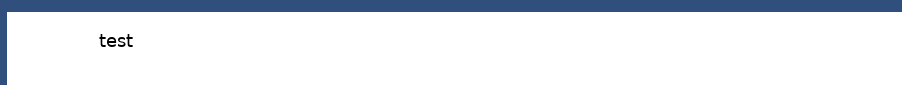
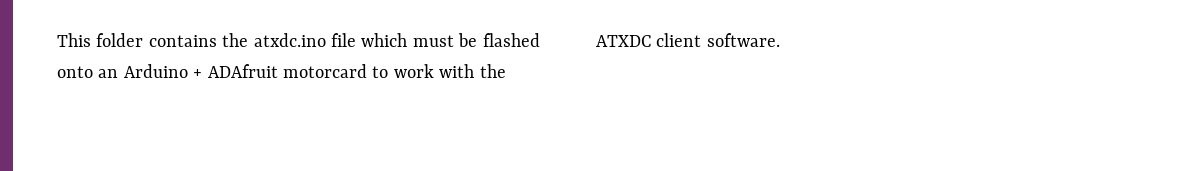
- test
+ This folder contains the atxdc.ino file which must be flashed onto an Arduino + ADAfruit motorcard to work with the ATXDC client software.

